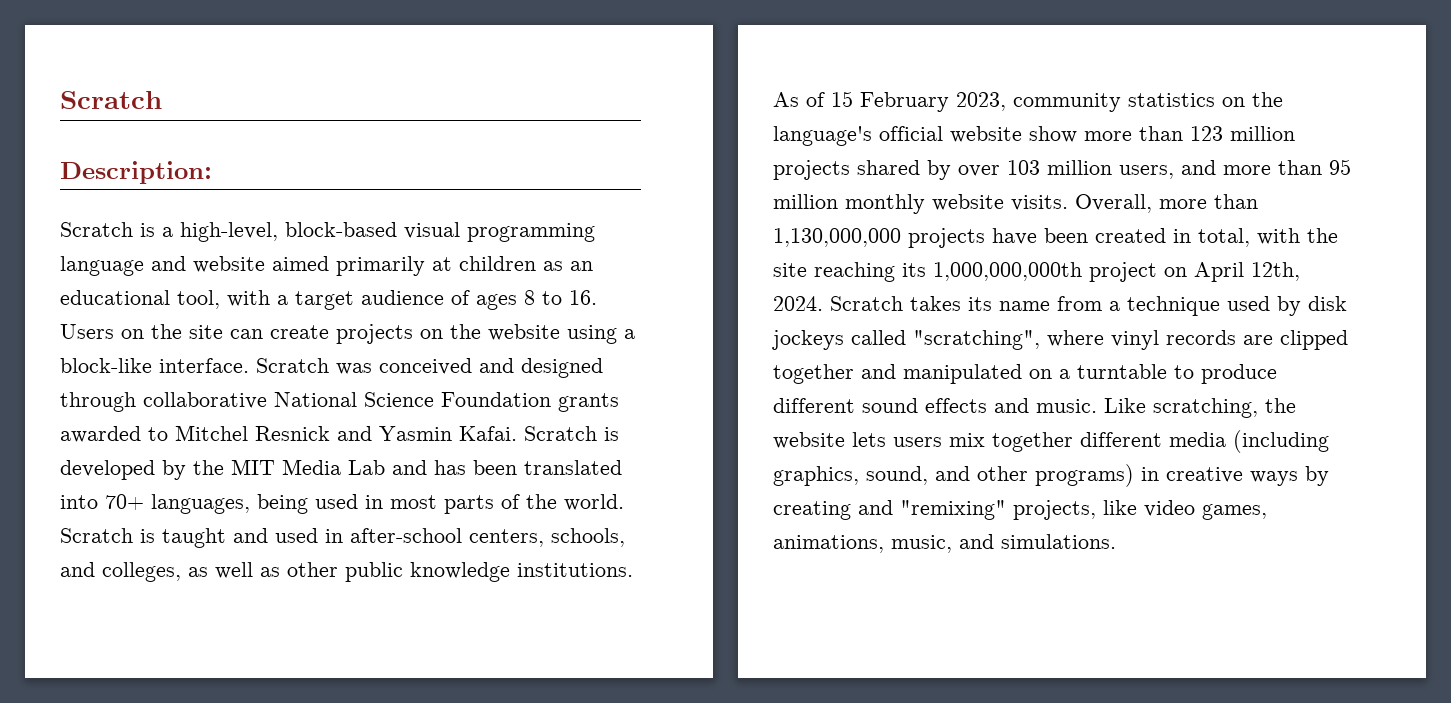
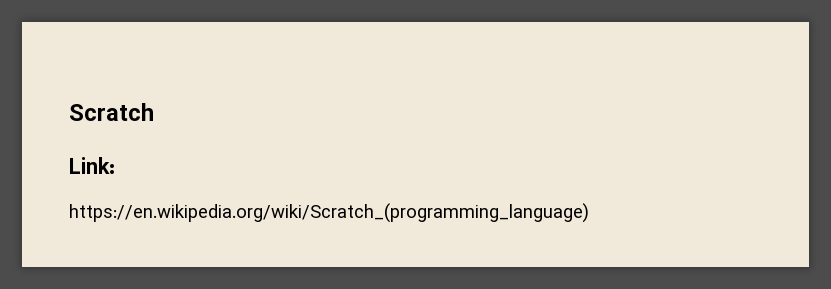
- Description:
- Scratch is a high-level, block-based visual programming language and website aimed primarily at children as an educational tool, with a target audience of ages 8 to 16. Users on the site can create projects on the website using a block-like interface. Scratch was conceived and designed through collaborative National Science Foundation grants awarded to Mitchel Resnick and Yasmin Kafai. Scratch is developed by the MIT Media Lab and has been translated into 70+ languages, being used in most parts of the world. Scratch is taught and used in after-school centers, schools, and colleges, as well as other public knowledge institutions. As of 15 February 2023, community statistics on the language's official website show more than 123 million projects shared by over 103 million users, and more than 95 million monthly website visits. Overall, more than 1,130,000,000 projects have been created in total, with the site reaching its 1,000,000,000th project on April 12th, 2024. Scratch takes its name from a technique used by disk jockeys called "scratching", where vinyl records are clipped together and manipulated on a turntable to produce different sound effects and music. Like scratching, the website lets users mix together different media (including graphics, sound, and other programs) in creative ways by creating and "remixing" projects, like video games, animations, music, and simulations.
+ Link:
+ https://en.wikipedia.org/wiki/Scratch_(programming_language)

